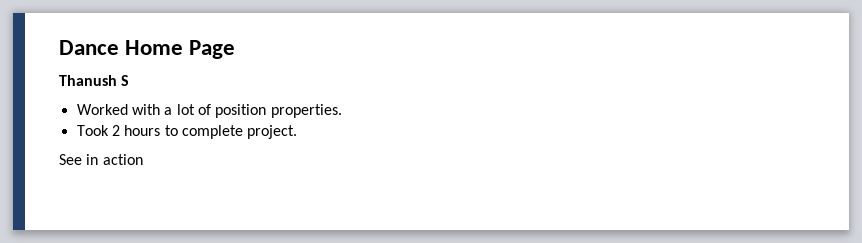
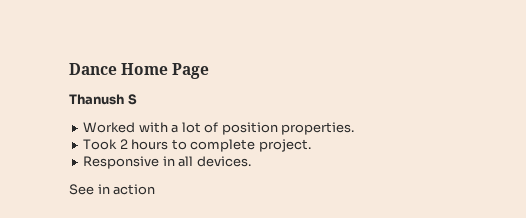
+ Responsive in all devices.

